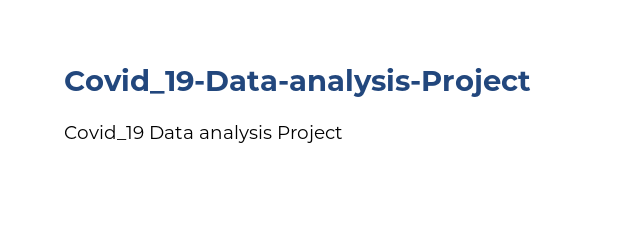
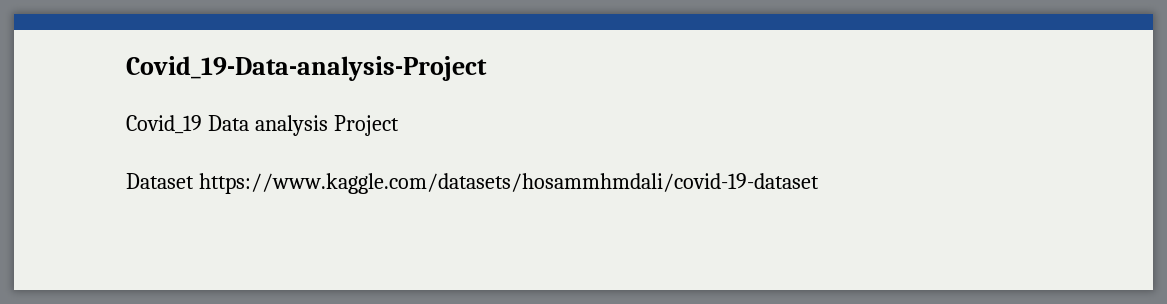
+ Dataset https://www.kaggle.com/datasets/hosammhmdali/covid-19-dataset

